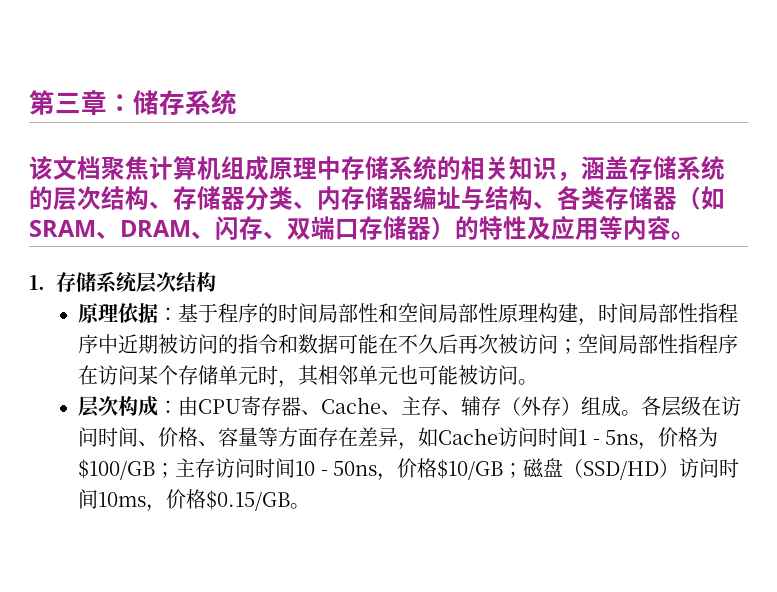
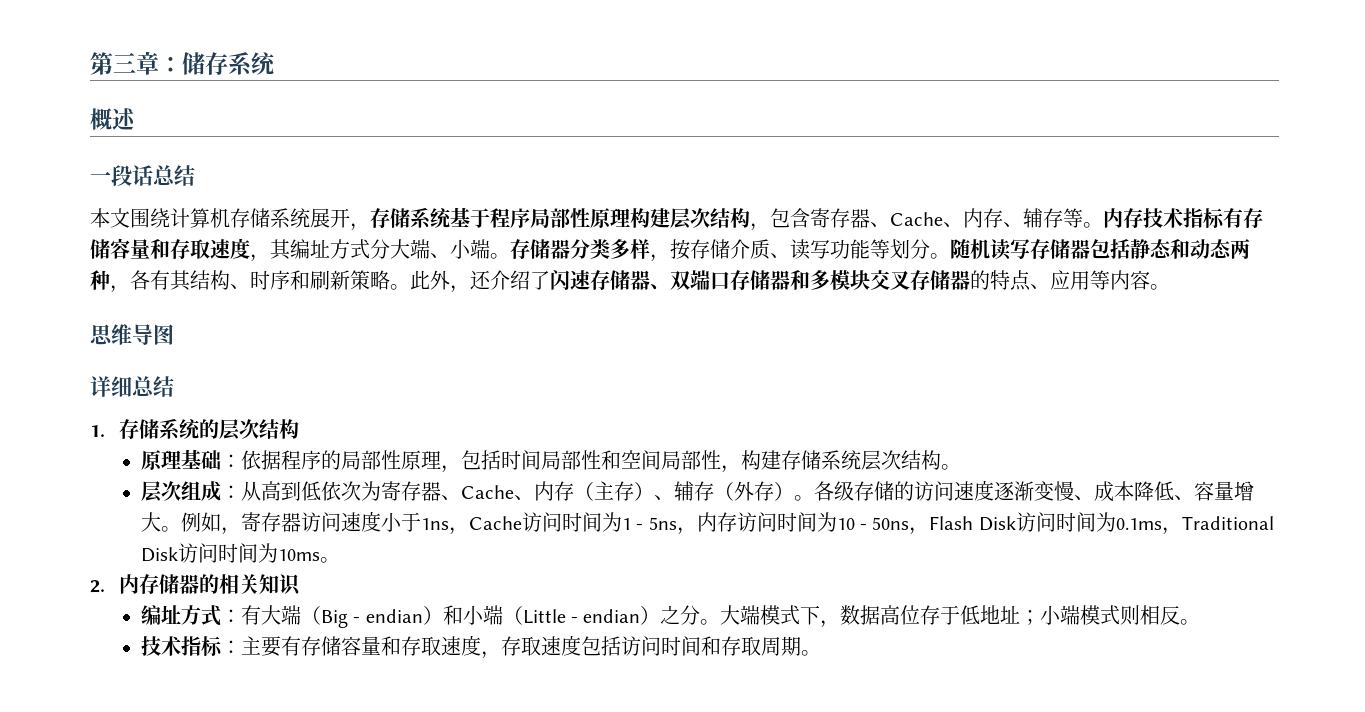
- 该文档聚焦计算机组成原理中存储系统的相关知识，涵盖存储系统的层次结构、存储器分类、内存储器编址与结构、各类存储器（如SRAM、DRAM、闪存、双端口存储器）的特性及应用等内容。
- 1.存储系统层次结构
- 原理依据：基于程序的时间局部性和空间局部性原理构建，时间局部性指程序中近期被访问的指令和数据可能在不久后再次被访问；空间局部性指程序在访问某个存储单元时，其相邻单元也可能被访问。
- 层次构成：由CPU寄存器、Cache、主存、辅存（外存）组成。各层级在访问时间、价格、容量等方面存在差异，如Cache访问时间1 - 5ns，价格为$100/GB；主存访问时间10 - 50ns，价格$10/GB；磁盘（SSD/HD）访问时间10ms，价格$0.15/GB。
+ 概述
+ 一段话总结
+ 本文围绕计算机存储系统展开，存储系统基于程序局部性原理构建层次结构，包含寄存器、Cache、内存、辅存等。内存技术指标有存储容量和存取速度，其编址方式分大端、小端。存储器分类多样，按存储介质、读写功能等划分。随机读写存储器包括静态和动态两种，各有其结构、时序和刷新策略。此外，还介绍了闪速存储器、双端口存储器和多模块交叉存储器的特点、应用等内容。
+ 思维导图
+ 详细总结
+ 1.存储系统的层次结构
+ 原理基础：依据程序的局部性原理，包括时间局部性和空间局部性，构建存储系统层次结构。
+ 层次组成：从高到低依次为寄存器、Cache、内存（主存）、辅存（外存）。各级存储的访问速度逐渐变慢、成本降低、容量增大。例如，寄存器访问速度小于1ns，Cache访问时间为1 - 5ns，内存访问时间为10 - 50ns，Flash Disk访问时间为0.1ms，Traditional Disk访问时间为10ms。
+ 2.内存储器的相关知识
+ 编址方式：有大端（Big - endian）和小端（Little - endian）之分。大端模式下，数据高位存于低地址；小端模式则相反。
+ 技术指标：主要有存储容量和存取速度，存取速度包括访问时间和存取周期。

